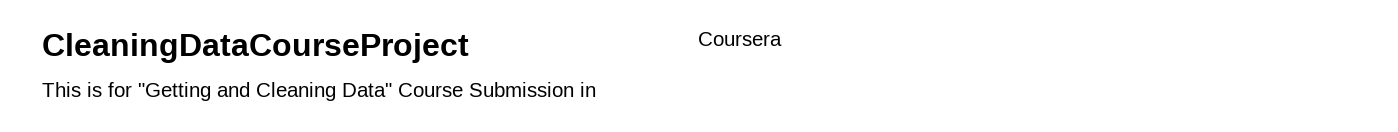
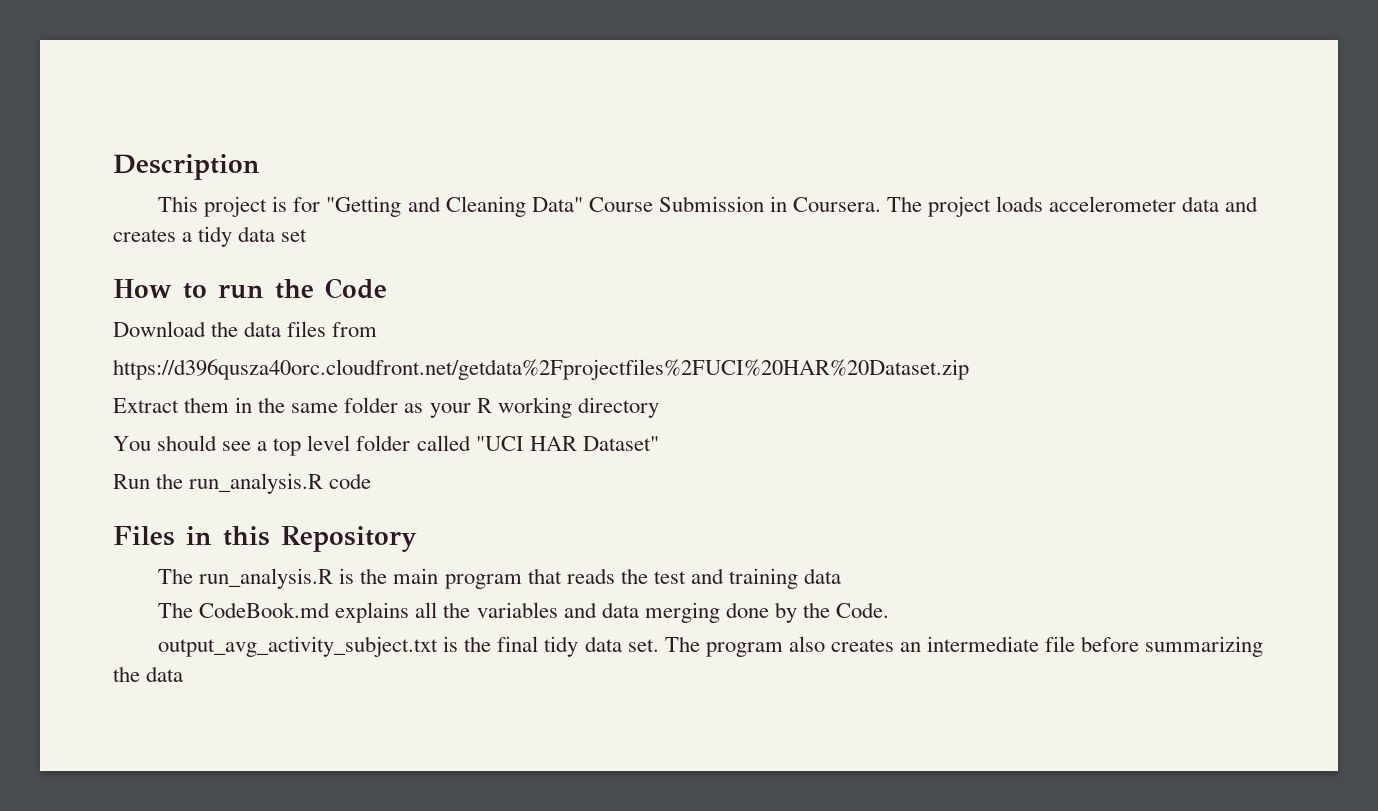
- CleaningDataCourseProject
+ Description
- This is for "Getting and Cleaning Data" Course Submission in Coursera
+ This project is for "Getting and Cleaning Data" Course Submission in Coursera. The project loads accelerometer data and creates a tidy data set
+ How to run the Code
+ Download the data files from
+ https://d396qusza40orc.cloudfront.net/getdata%2Fprojectfiles%2FUCI%20HAR%20Dataset.zip
+ Extract them in the same folder as your R working directory
+ You should see a top level folder called "UCI HAR Dataset"
+ Run the run_analysis.R code
+ Files in this Repository
+ The run_analysis.R is the main program that reads the test and training data
+ The CodeBook.md explains all the variables and data merging done by the Code.
+ output_avg_activity_subject.txt is the final tidy data set. The program also creates an intermediate file before summarizing the data

